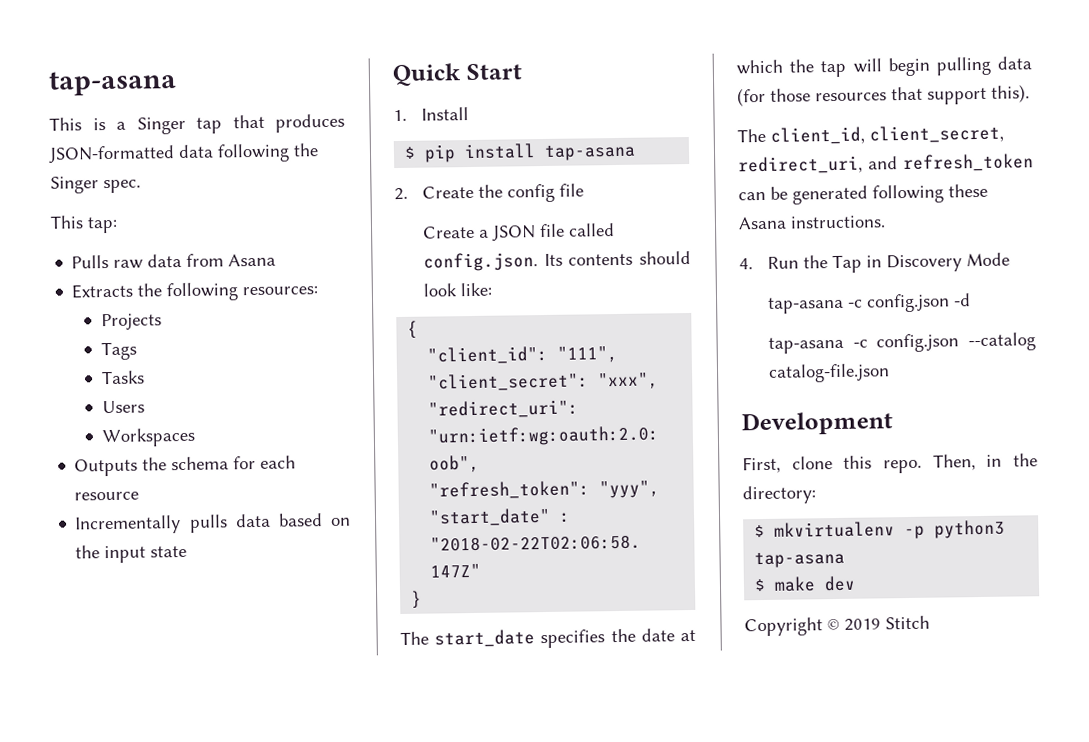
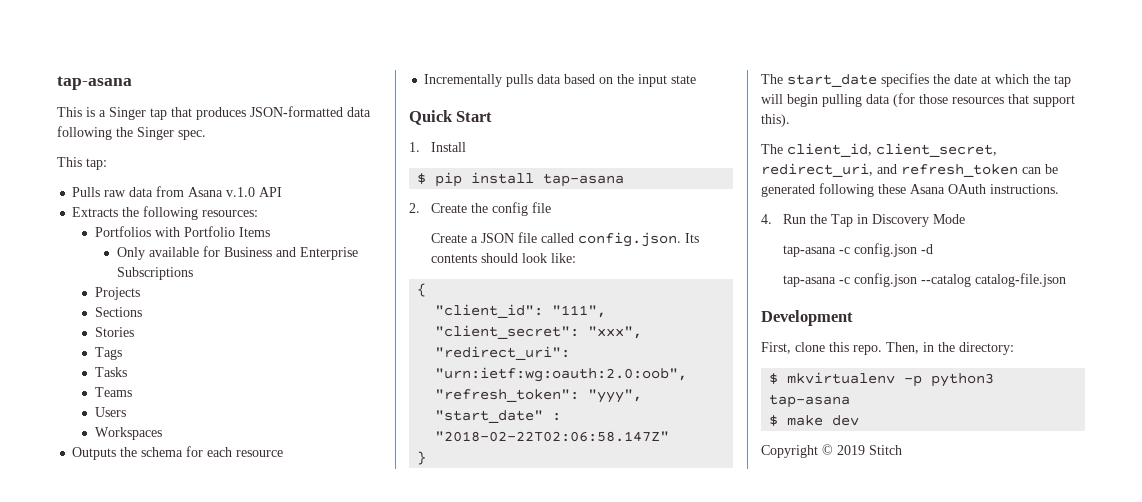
- Pulls raw data from Asana
+ Pulls raw data from Asana v.1.0 API
+ Portfolios with Portfolio Items
+ Only available for Business and Enterprise Subscriptions
+ Sections
+ Stories
+ Teams
- The client_id, client_secret, redirect_uri, and refresh_token can be generated following these Asana instructions.
+ The client_id, client_secret, redirect_uri, and refresh_token can be generated following these Asana OAuth instructions.

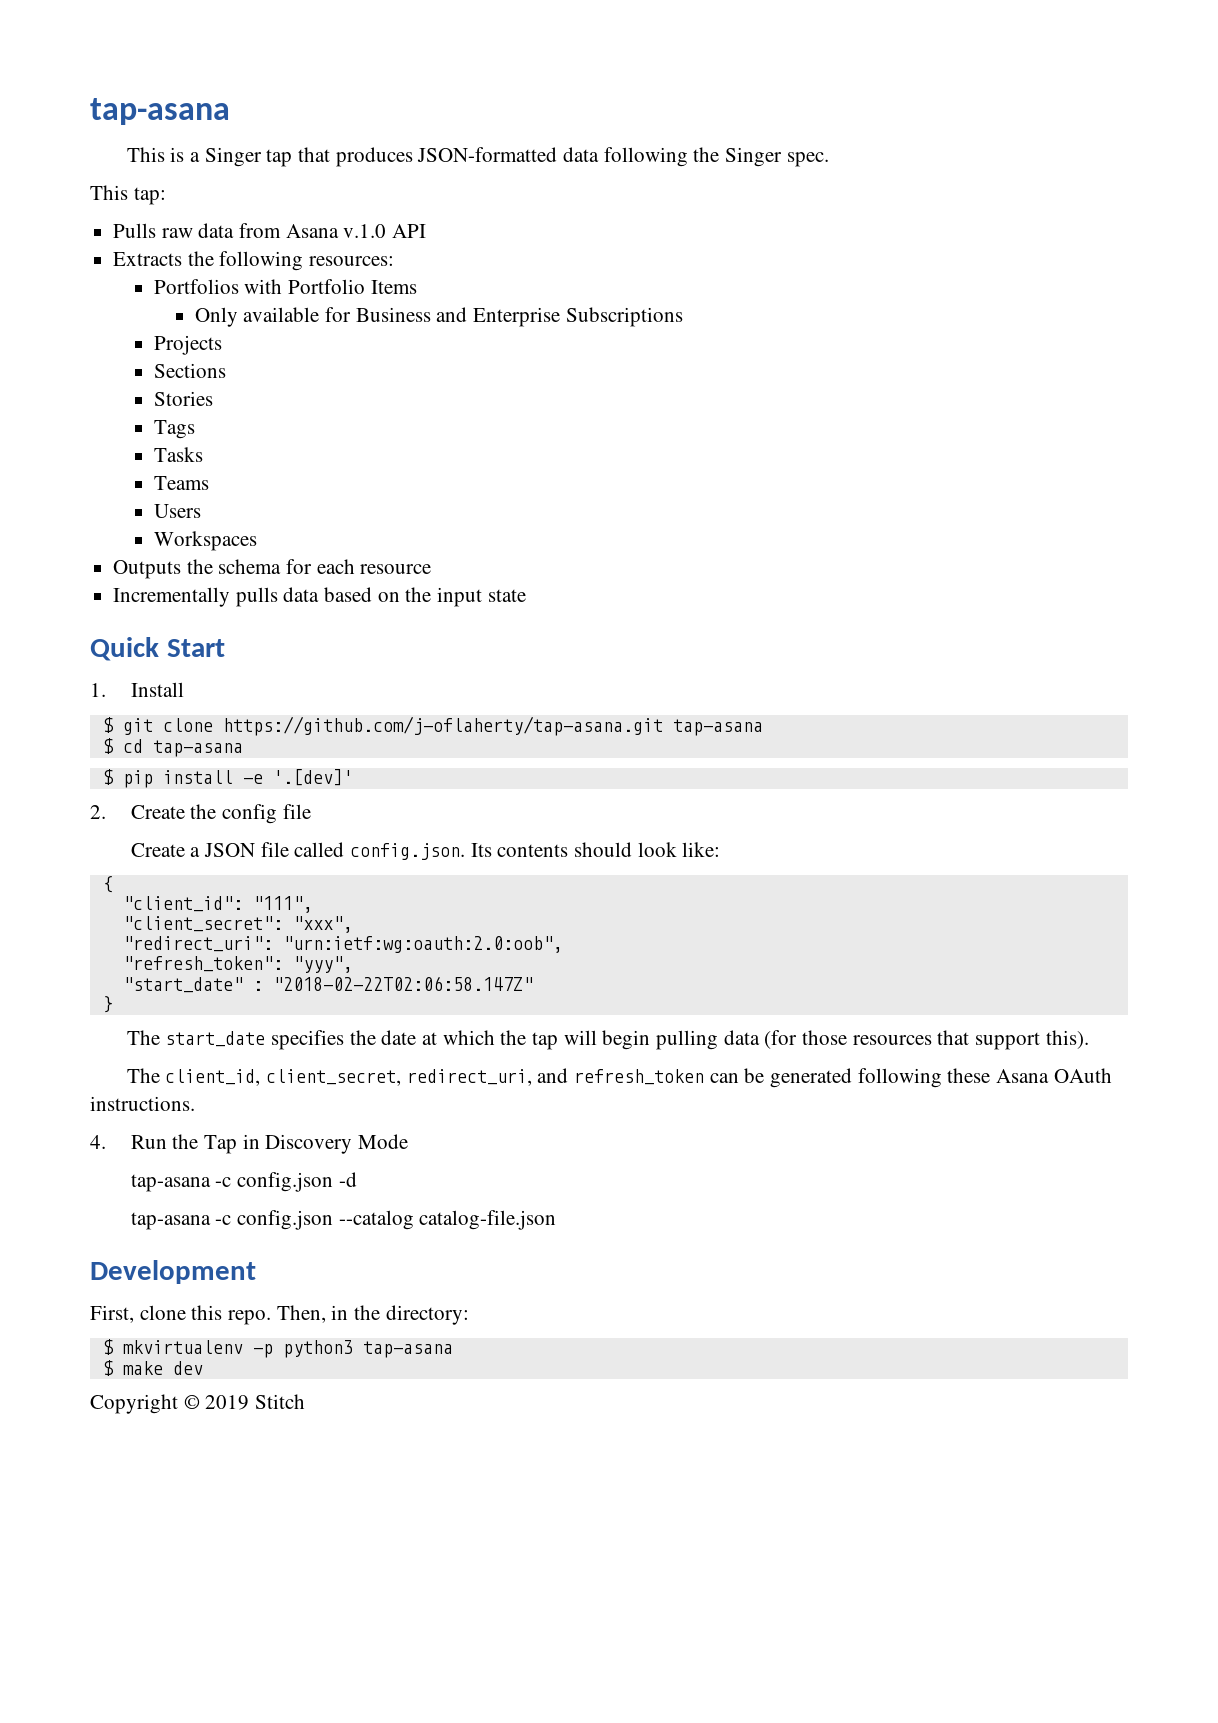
+ $ git clone https://github.com/j-oflaherty/tap-asana.git tap-asana
+ $ cd tap-asana
- $ pip install tap-asana
+ $ pip install -e '.[dev]'

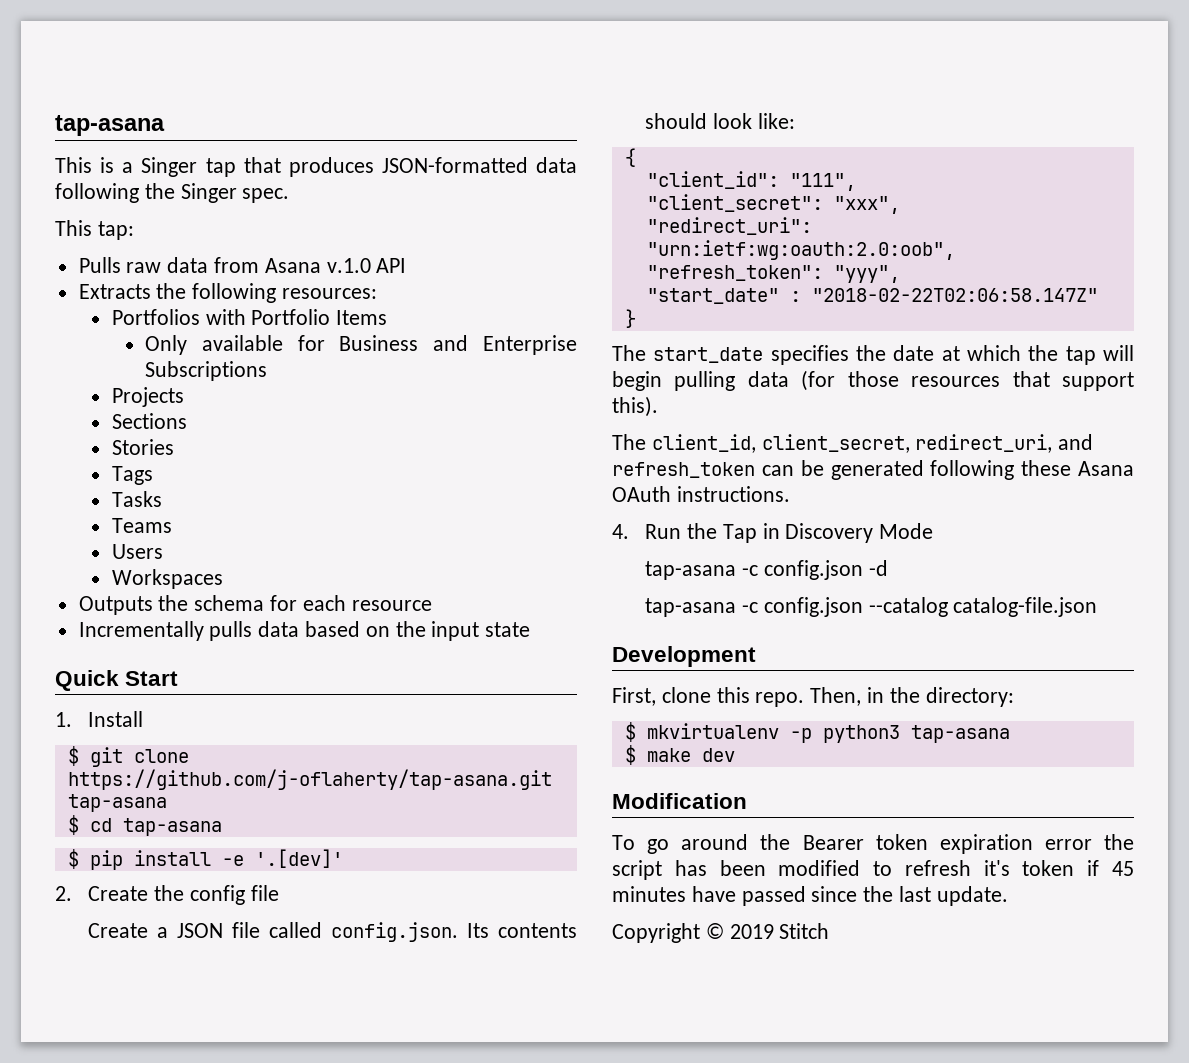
+ Modification
+ To go around the Bearer token expiration error the script has been modified to refresh it's token if 45 minutes have passed since the last update.

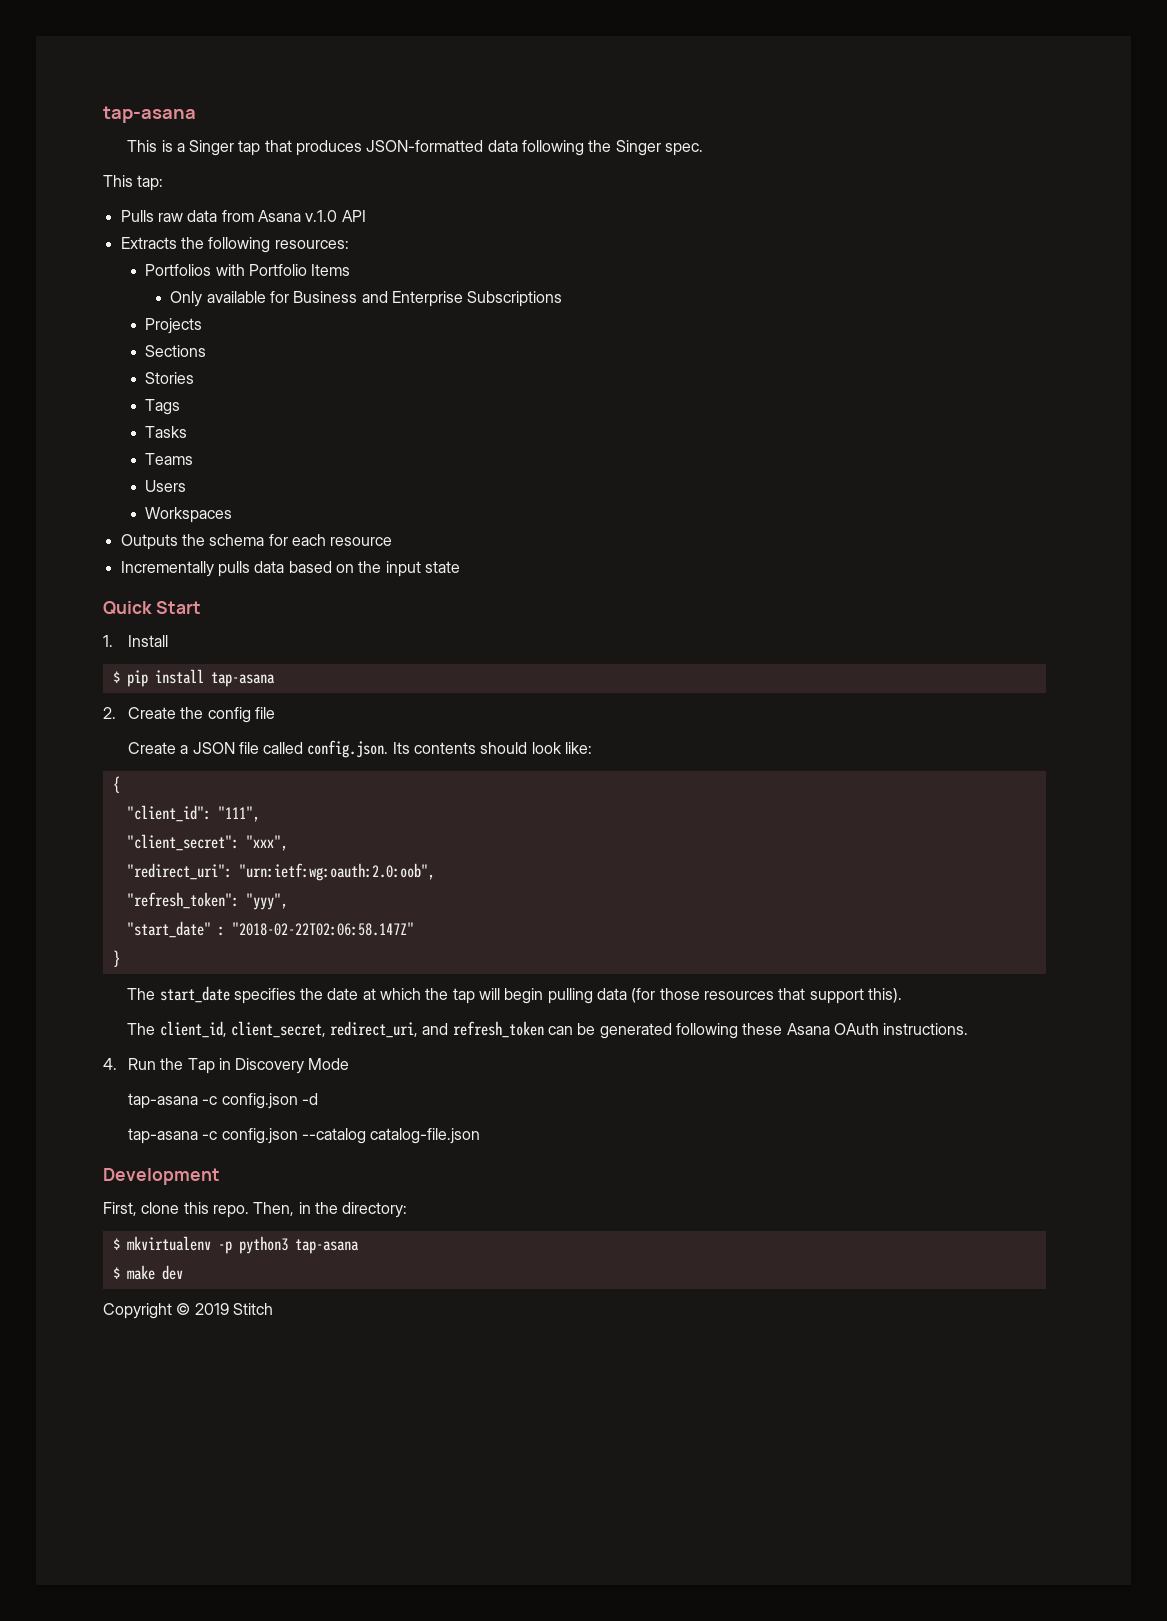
- $ git clone https://github.com/j-oflaherty/tap-asana.git tap-asana
- $ cd tap-asana
- $ pip install -e '.[dev]'
+ $ pip install tap-asana
- Modification
- To go around the Bearer token expiration error the script has been modified to refresh it's token if 45 minutes have passed since the last update.

